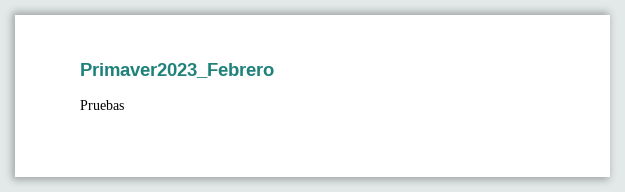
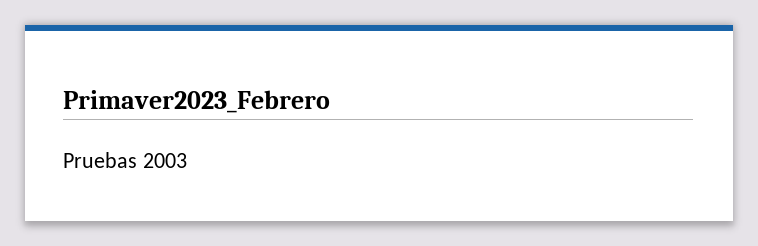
- Pruebas
+ Pruebas 2003

